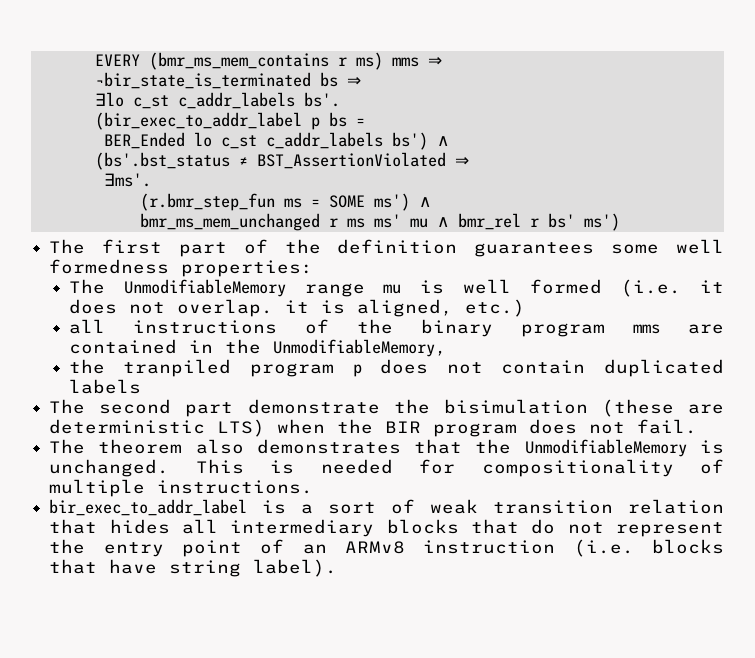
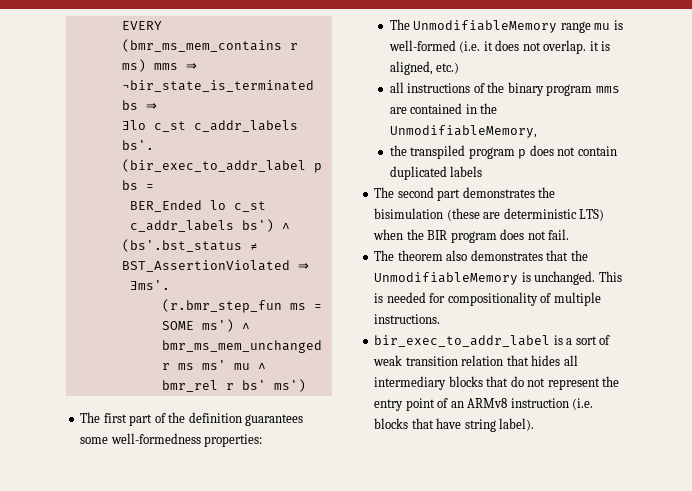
- The first part of the definition guarantees some well formedness properties:
+ The first part of the definition guarantees some well-formedness properties:
- The UnmodifiableMemory range mu is well formed (i.e. it does not overlap. it is aligned, etc.)
+ The UnmodifiableMemory range mu is well-formed (i.e. it does not overlap. it is aligned, etc.)
- the tranpiled program p does not contain duplicated labels
+ the transpiled program p does not contain duplicated labels
- The second part demonstrate the bisimulation (these are deterministic LTS) when the BIR program does not fail.
+ The second part demonstrates the bisimulation (these are deterministic LTS) when the BIR program does not fail.

